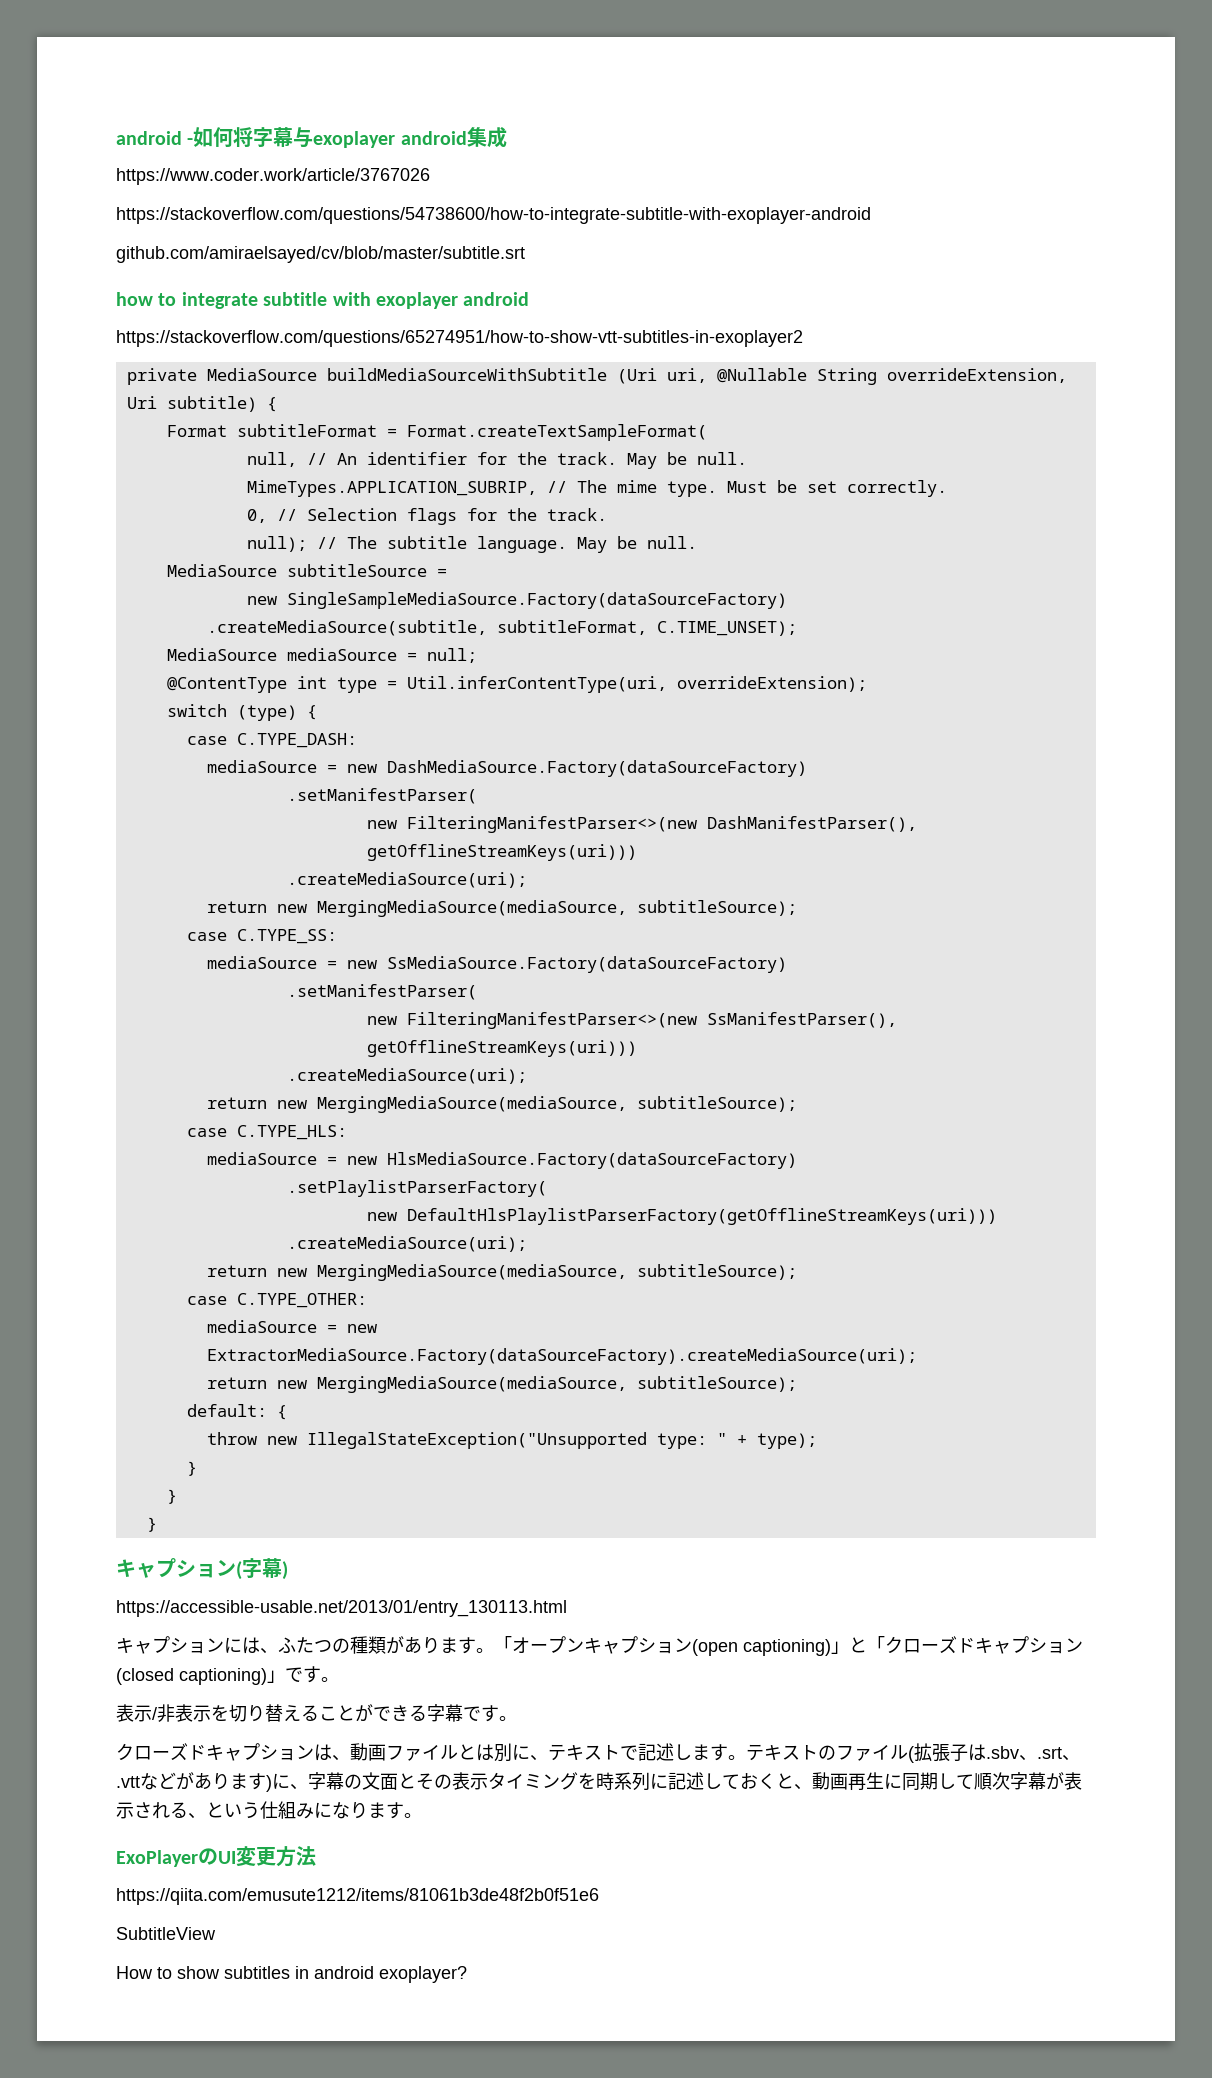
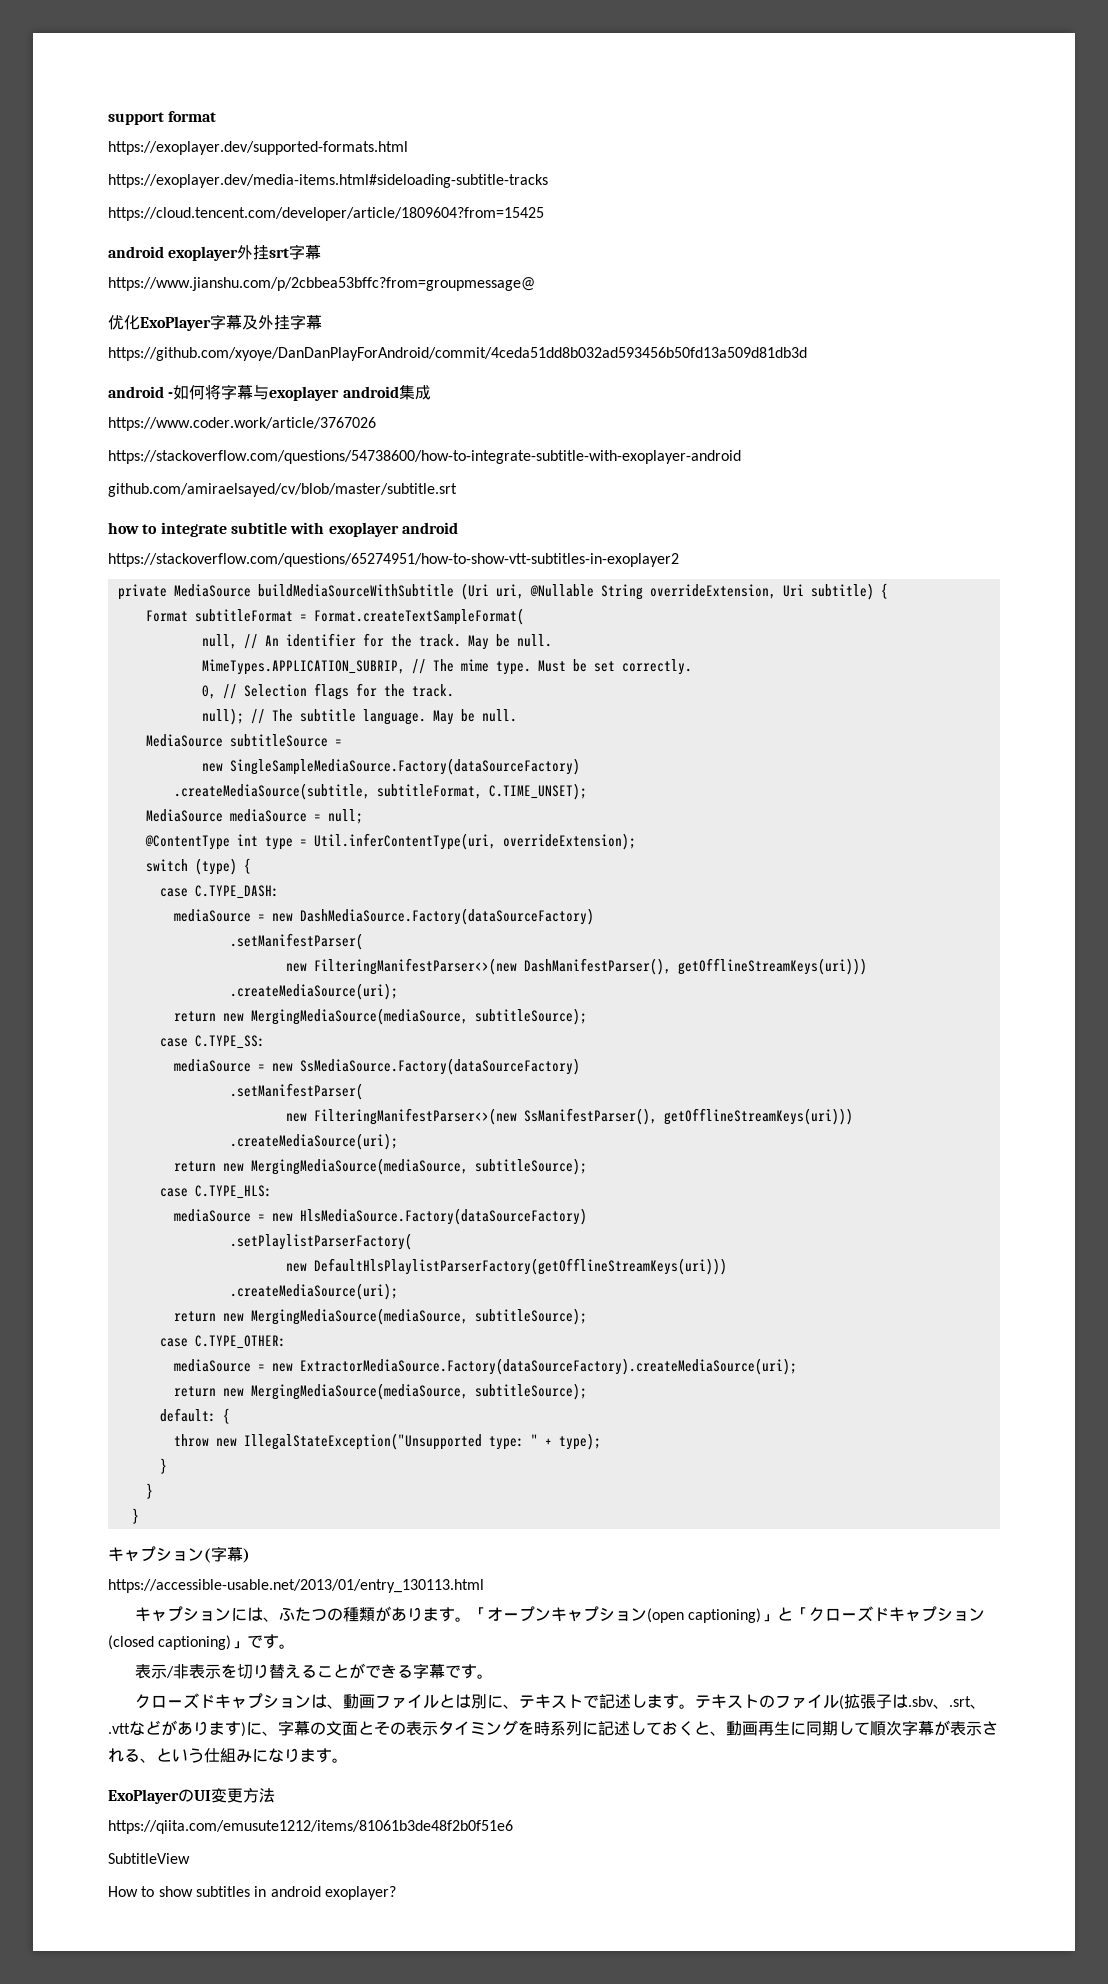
+ support format
+ https://exoplayer.dev/supported-formats.html
+ https://exoplayer.dev/media-items.html#sideloading-subtitle-tracks
+ https://cloud.tencent.com/developer/article/1809604?from=15425
+ android exoplayer外挂srt字幕
+ https://www.jianshu.com/p/2cbbea53bffc?from=groupmessage@
+ 优化ExoPlayer字幕及外挂字幕
+ https://github.com/xyoye/DanDanPlayForAndroid/commit/4ceda51dd8b032ad593456b50fd13a509d81db3d

